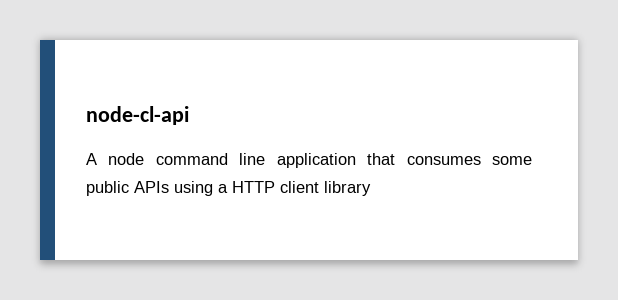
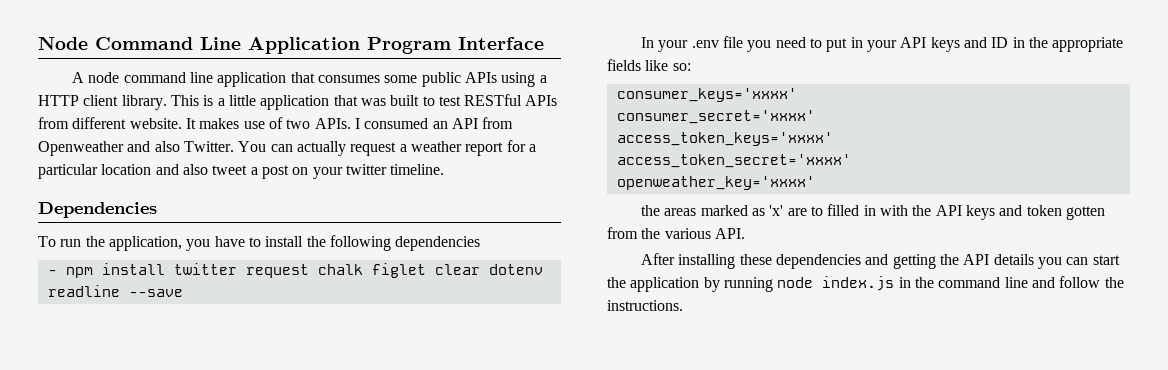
- node-cl-api
+ Node Command Line Application Program Interface
- A node command line application that consumes some public APIs using a HTTP client library
+ A node command line application that consumes some public APIs using a HTTP client library. This is a little application that was built to test RESTful APIs from different website. It makes use of two APIs. I consumed an API from Openweather and also Twitter. You can actually request a weather report for a particular location and also tweet a post on your twitter timeline.
+ Dependencies
+ To run the application, you have to install the following dependencies
+ - npm install twitter request chalk figlet clear dotenv readline --save
+ In your .env file you need to put in your API keys and ID in the appropriate fields like so:
+ consumer_keys='xxxx'
+ consumer_secret='xxxx'
+ access_token_keys='xxxx'
+ access_token_secret='xxxx'
+ openweather_key='xxxx'
+ the areas marked as 'x' are to filled in with the API keys and token gotten from the various API.
+ After installing these dependencies and getting the API details you can start the application by running node index.js in the command line and follow the instructions.

